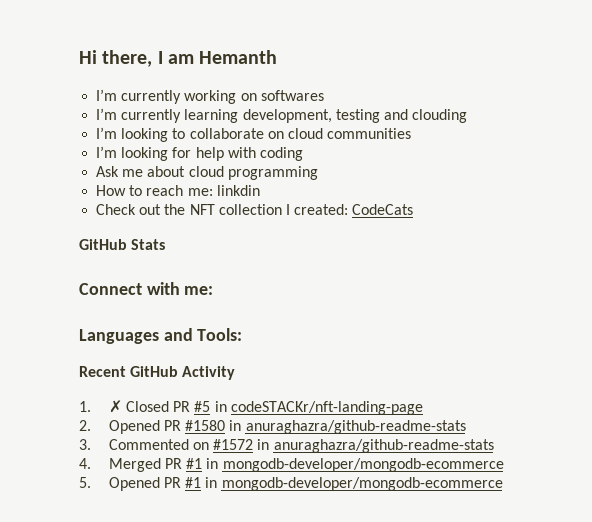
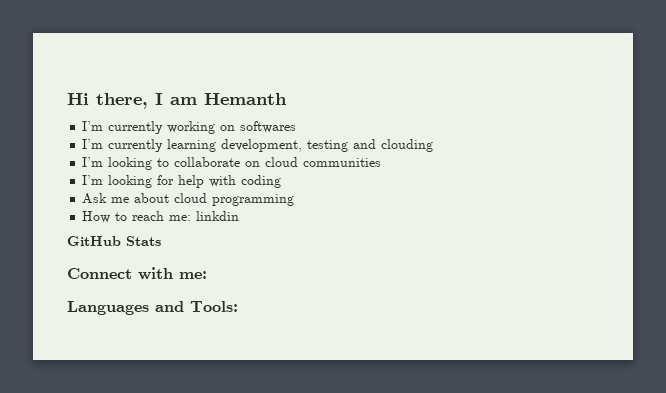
- Check out the NFT collection I created: CodeCats
- Recent GitHub Activity
- 1. ✗ Closed PR #5 in codeSTACKr/nft-landing-page
- 2. Opened PR #1580 in anuraghazra/github-readme-stats
- 3. Commented on #1572 in anuraghazra/github-readme-stats
- 4. Merged PR #1 in mongodb-developer/mongodb-ecommerce
- 5. Opened PR #1 in mongodb-developer/mongodb-ecommerce

